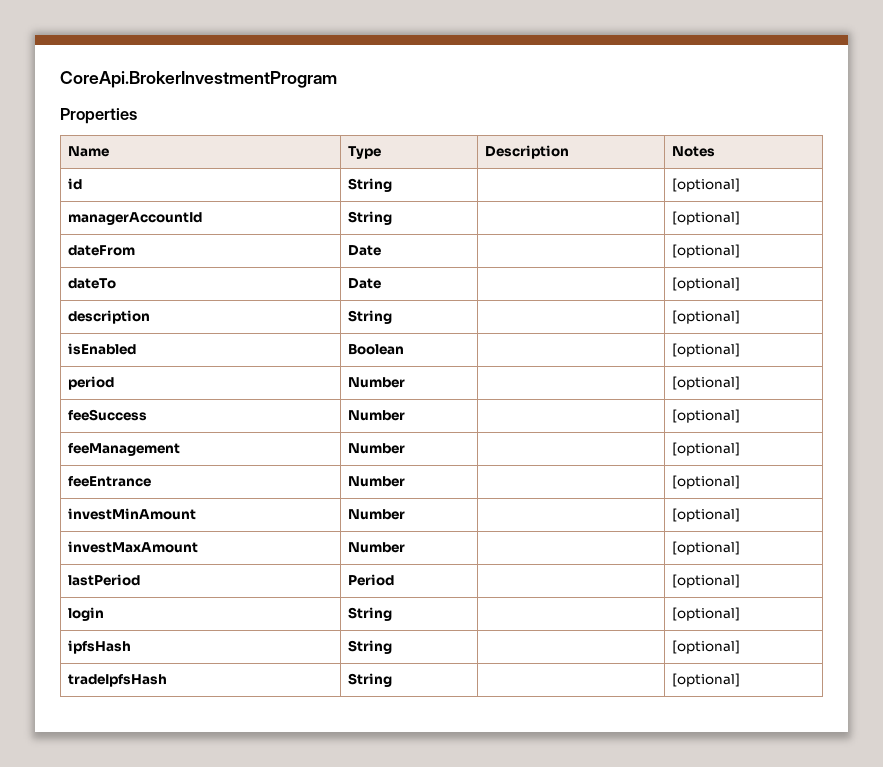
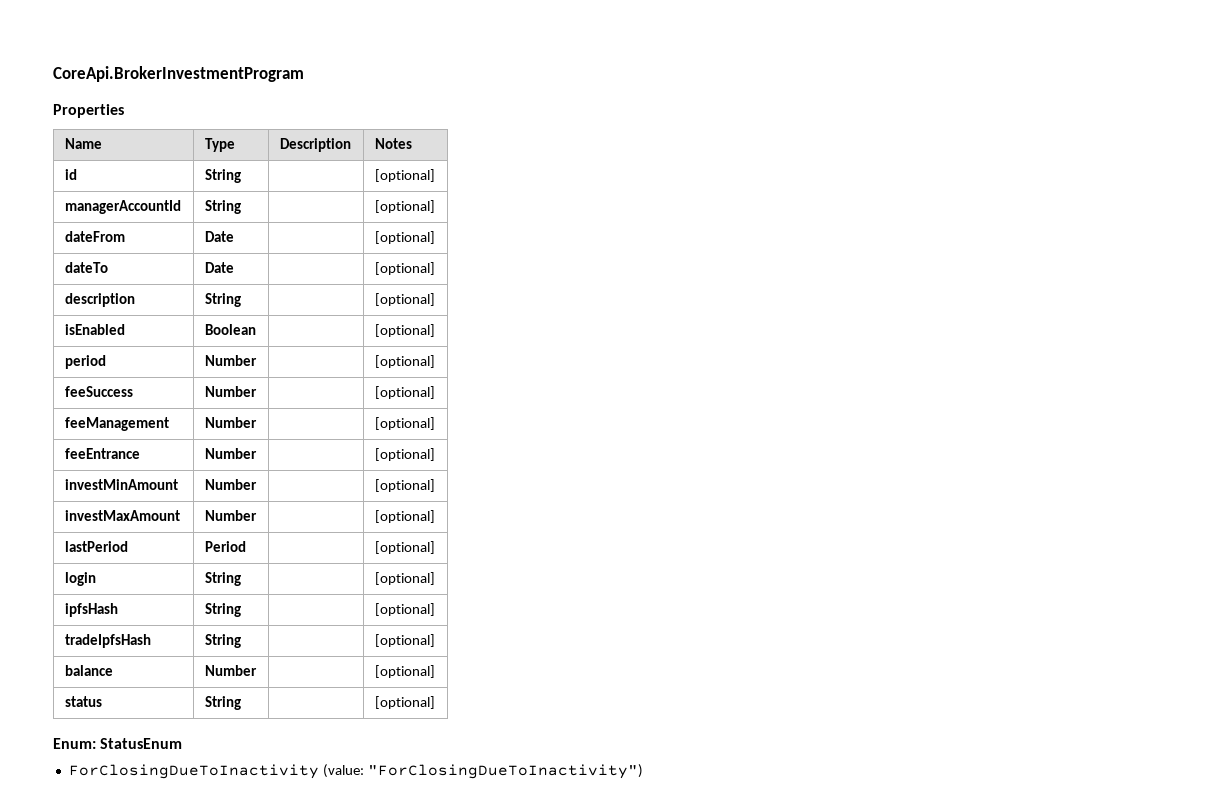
+ balance | Number | | [optional]
+ status | String | | [optional]
+ Enum: StatusEnum
+ ForClosingDueToInactivity (value: "ForClosingDueToInactivity")

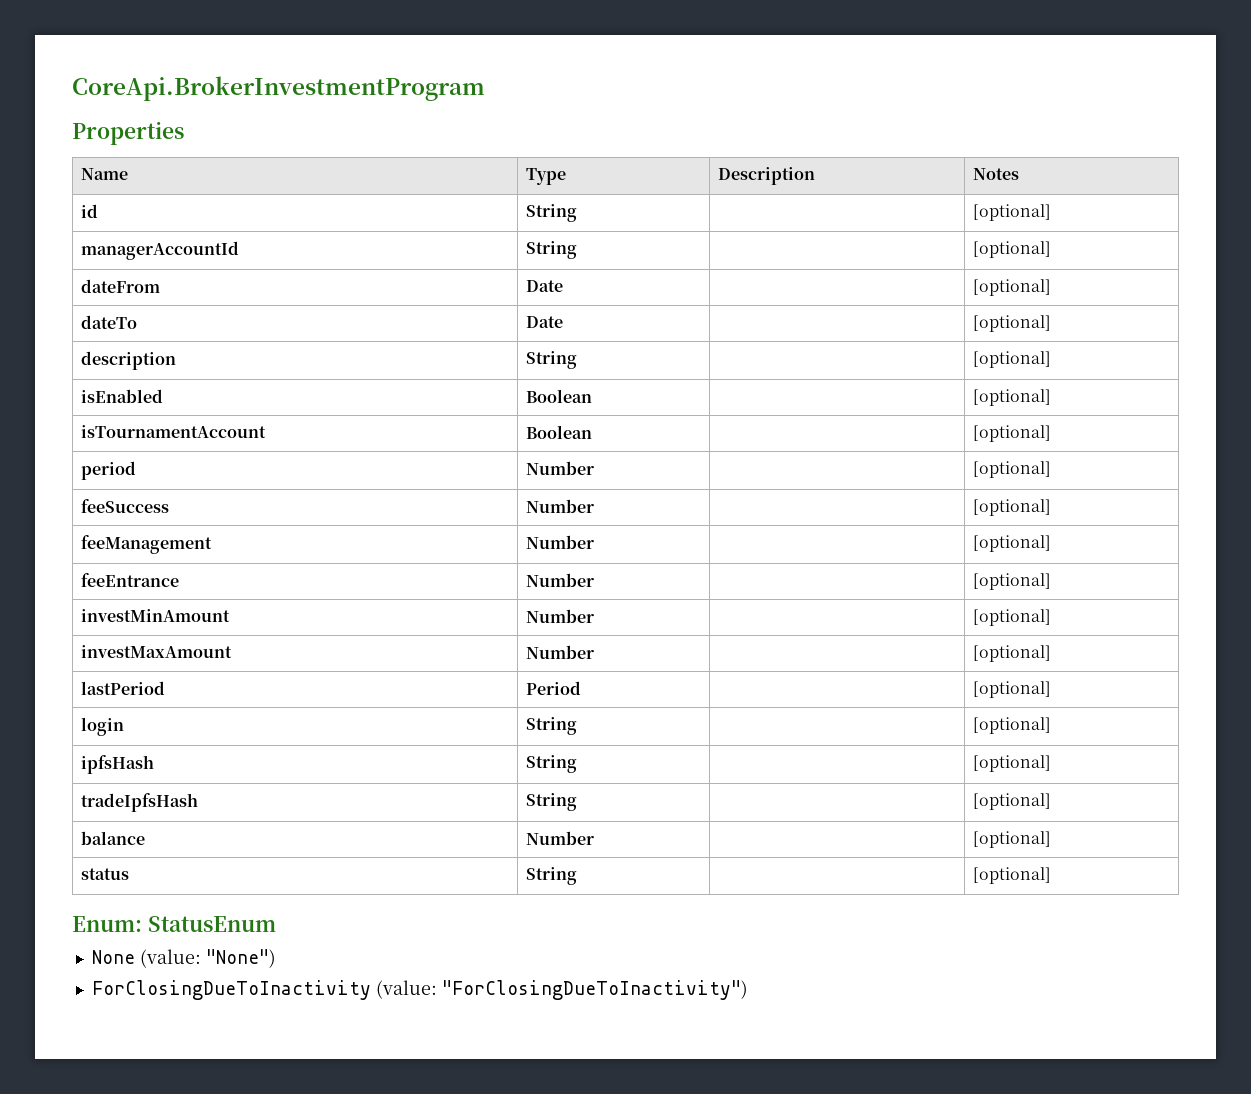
+ isTournamentAccount | Boolean | | [optional]
+ None (value: "None")

